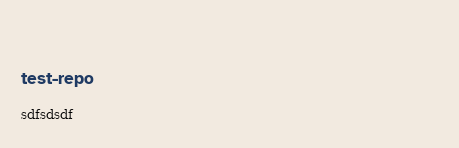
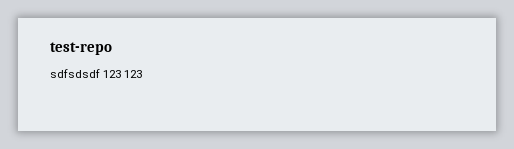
- sdfsdsdf
+ sdfsdsdf 123 123

